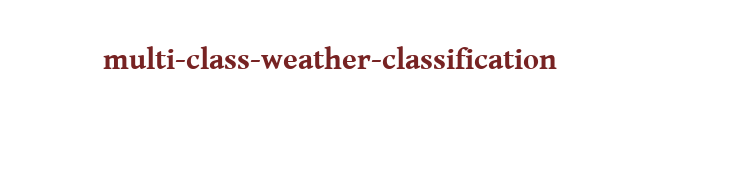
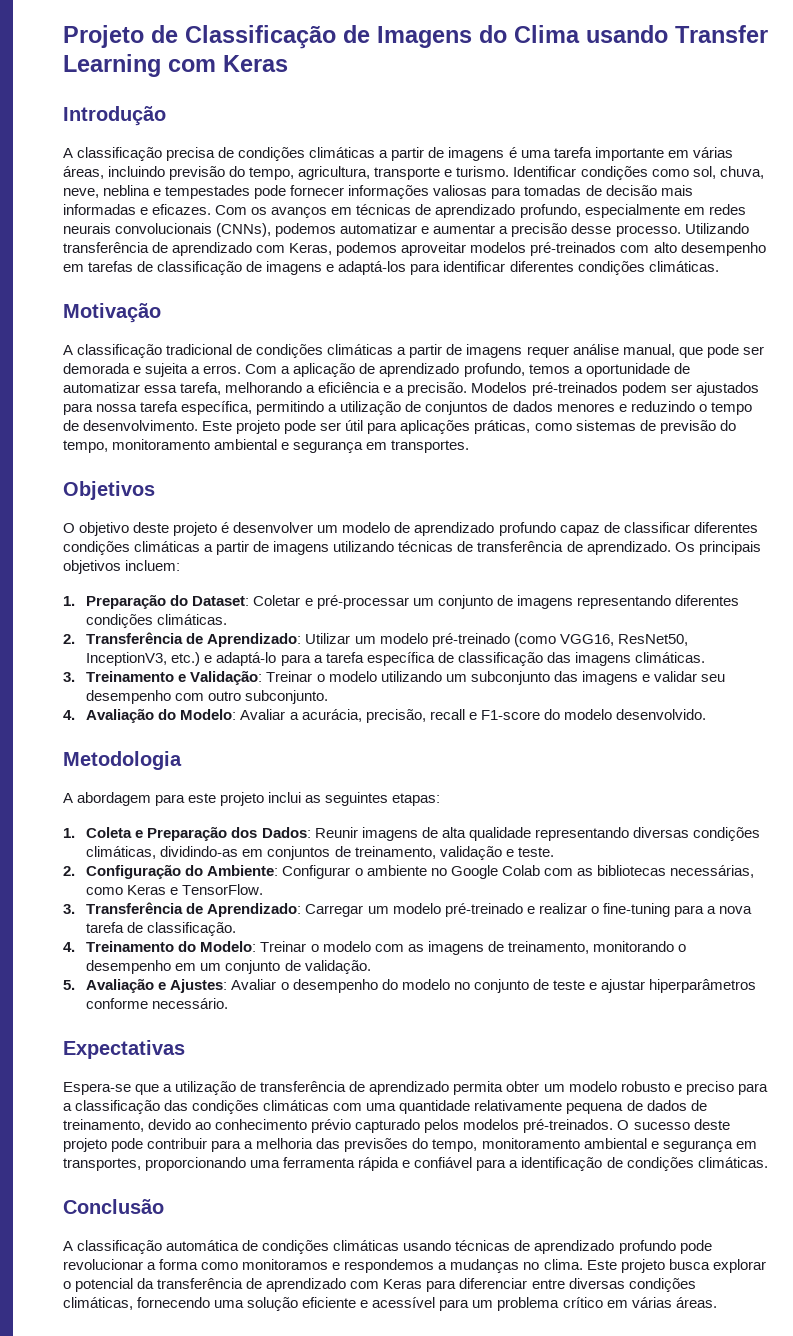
- multi-class-weather-classification
+ Projeto de Classificação de Imagens do Clima usando Transfer Learning com Keras
+ Introdução
+ A classificação precisa de condições climáticas a partir de imagens é uma tarefa importante em várias áreas, incluindo previsão do tempo, agricultura, transporte e turismo. Identificar condições como sol, chuva, neve, neblina e tempestades pode fornecer informações valiosas para tomadas de decisão mais informadas e eficazes. Com os avanços em técnicas de aprendizado profundo, especialmente em redes neurais convolucionais (CNNs), podemos automatizar e aumentar a precisão desse processo. Utilizando transferência de aprendizado com Keras, podemos aproveitar modelos pré-treinados com alto desempenho em tarefas de classificação de imagens e adaptá-los para identificar diferentes condições climáticas.
+ Motivação
+ A classificação tradicional de condições climáticas a partir de imagens requer análise manual, que pode ser demorada e sujeita a erros. Com a aplicação de aprendizado profundo, temos a oportunidade de automatizar essa tarefa, melhorando a eficiência e a precisão. Modelos pré-treinados podem ser ajustados para nossa tarefa específica, permitindo a utilização de conjuntos de dados menores e reduzindo o tempo de desenvolvimento. Este projeto pode ser útil para aplicações práticas, como sistemas de previsão do tempo, monitoramento ambiental e segurança em transportes.
+ Objetivos
+ O objetivo deste projeto é desenvolver um modelo de aprendizado profundo capaz de classificar diferentes condições climáticas a partir de imagens utilizando técnicas de transferência de aprendizado. Os principais objetivos incluem:
+ 1. Preparação do Dataset: Coletar e pré-processar um conjunto de imagens representando diferentes condições climáticas.
+ 2. Transferência de Aprendizado: Utilizar um modelo pré-treinado (como VGG16, ResNet50, InceptionV3, etc.) e adaptá-lo para a tarefa específica de classificação das imagens climáticas.
+ 3. Treinamento e Validação: Treinar o modelo utilizando um subconjunto das imagens e validar seu desempenho com outro subconjunto.
+ 4. Avaliação do Modelo: Avaliar a acurácia, precisão, recall e F1-score do modelo desenvolvido.
+ Metodologia
+ A abordagem para este projeto inclui as seguintes etapas:
+ 1. Coleta e Preparação dos Dados: Reunir imagens de alta qualidade representando diversas condições climáticas, dividindo-as em conjuntos de treinamento, validação e teste.
+ 2. Configuração do Ambiente: Configurar o ambiente no Google Colab com as bibliotecas necessárias, como Keras e TensorFlow.
+ 3. Transferência de Aprendizado: Carregar um modelo pré-treinado e realizar o fine-tuning para a nova tarefa de classificação.
+ 4. Treinamento do Modelo: Treinar o modelo com as imagens de treinamento, monitorando o desempenho em um conjunto de validação.
+ 5. Avaliação e Ajustes: Avaliar o desempenho do modelo no conjunto de teste e ajustar hiperparâmetros conforme necessário.
+ Expectativas
+ Espera-se que a utilização de transferência de aprendizado permita obter um modelo robusto e preciso para a classificação das condições climáticas com uma quantidade relativamente pequena de dados de treinamento, devido ao conhecimento prévio capturado pelos modelos pré-treinados. O sucesso deste projeto pode contribuir para a melhoria das previsões do tempo, monitoramento ambiental e segurança em transportes, proporcionando uma ferramenta rápida e confiável para a identificação de condições climáticas.
+ Conclusão
+ A classificação automática de condições climáticas usando técnicas de aprendizado profundo pode revolucionar a forma como monitoramos e respondemos a mudanças no clima. Este projeto busca explorar o potencial da transferência de aprendizado com Keras para diferenciar entre diversas condições climáticas, fornecendo uma solução eficiente e acessível para um problema crítico em várias áreas.

